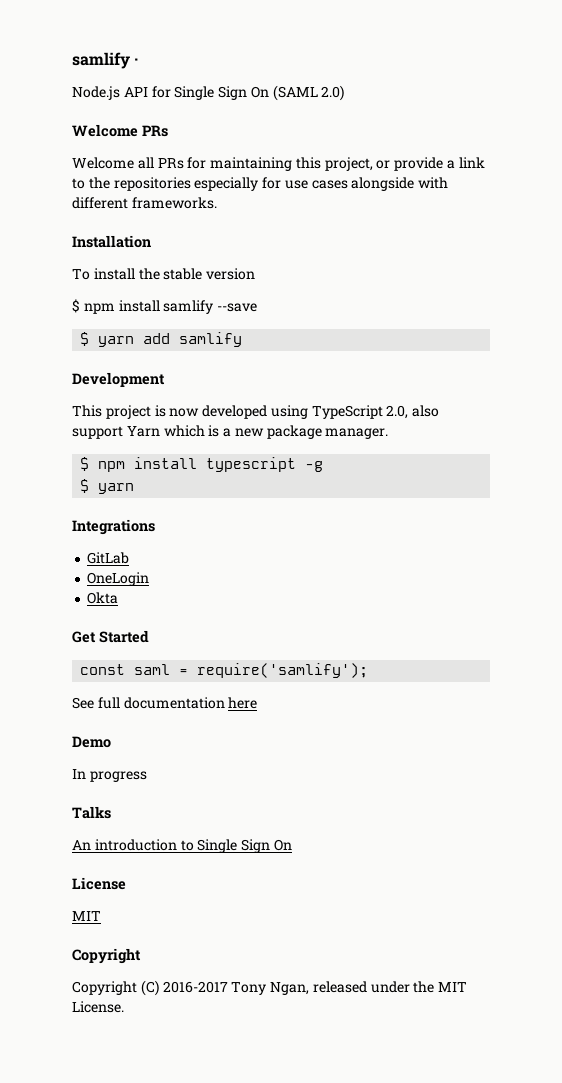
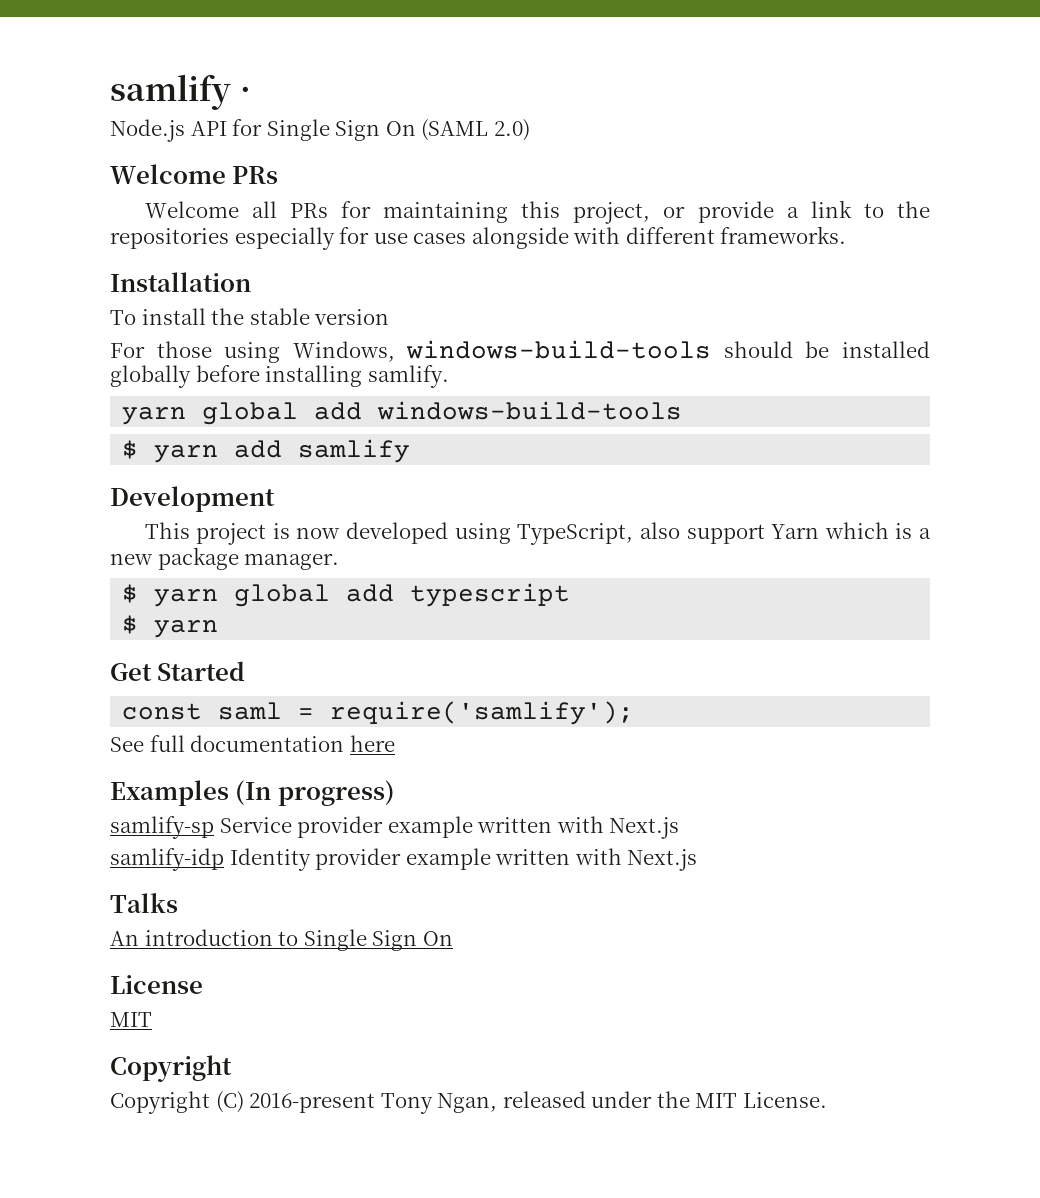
- $ npm install samlify --save
+ For those using Windows, windows-build-tools should be installed globally before installing samlify.
+ yarn global add windows-build-tools
- This project is now developed using TypeScript 2.0, also support Yarn which is a new package manager.
+ This project is now developed using TypeScript, also support Yarn which is a new package manager.
- $ npm install typescript -g
+ $ yarn global add typescript
  $ yarn
- Integrations
- GitLab
- OneLogin
- Okta
- Demo
- In progress
+ Examples (In progress)
+ samlify-sp Service provider example written with Next.js
+ samlify-idp Identity provider example written with Next.js
- Copyright (C) 2016-2017 Tony Ngan, released under the MIT License.
+ Copyright (C) 2016-present Tony Ngan, released under the MIT License.

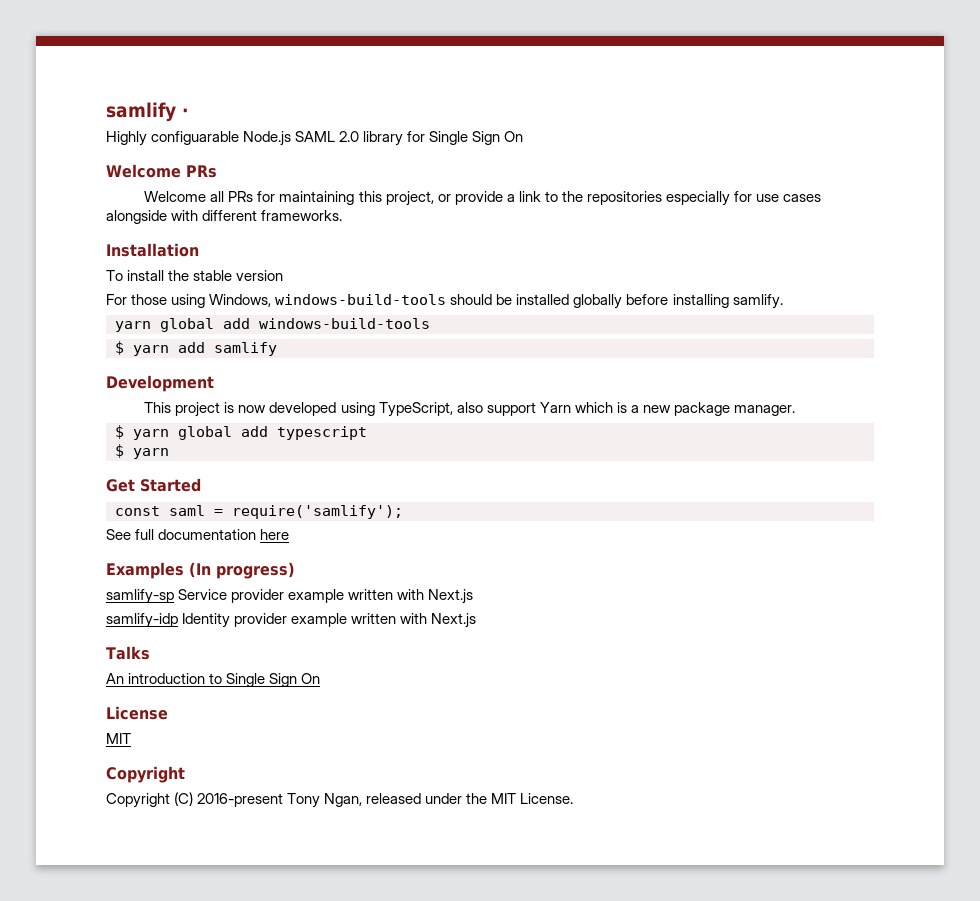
- Node.js API for Single Sign On (SAML 2.0)
+ Highly configuarable Node.js SAML 2.0 library for Single Sign On

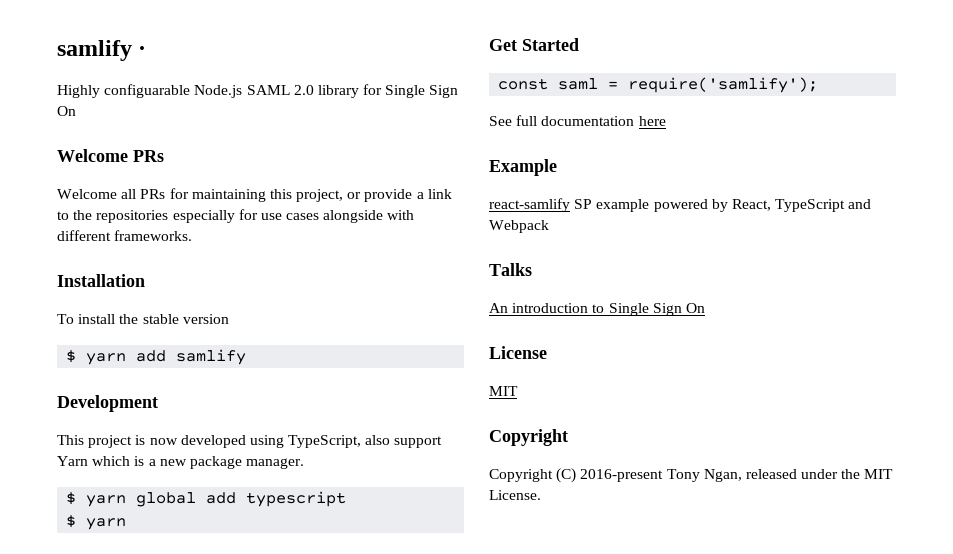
- For those using Windows, windows-build-tools should be installed globally before installing samlify.
- yarn global add windows-build-tools
- Examples (In progress)
- samlify-sp Service provider example written with Next.js
- samlify-idp Identity provider example written with Next.js
+ Example
+ react-samlify SP example powered by React, TypeScript and Webpack

